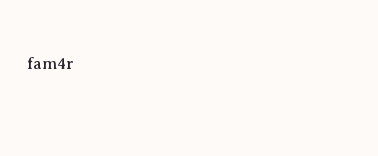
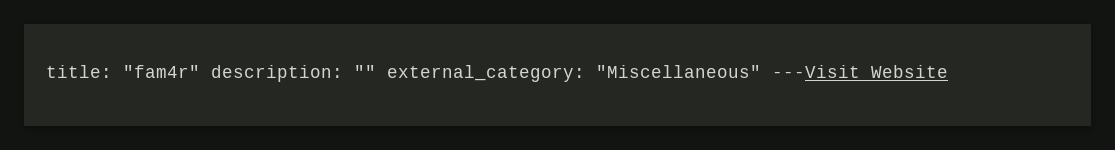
- fam4r
+ title: "fam4r" description: "" external_category: "Miscellaneous" ---Visit Website

